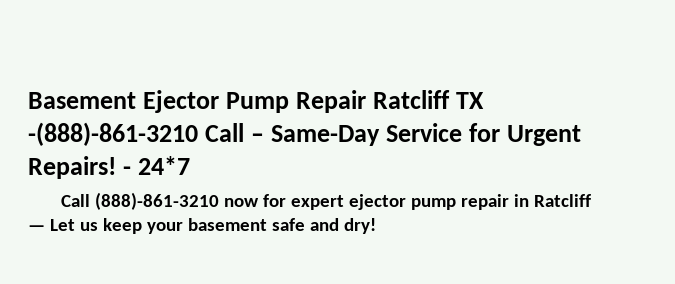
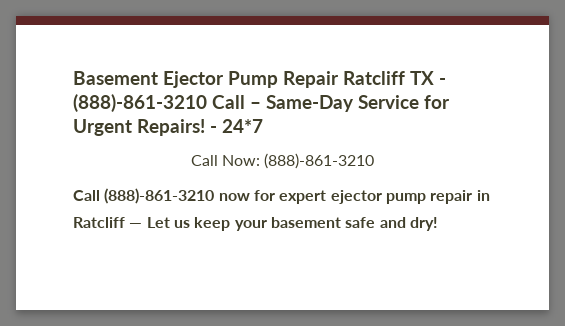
- Basement Ejector Pump Repair Ratcliff TX -(888)-861-3210 Call – Same-Day Service for Urgent Repairs!
+ Basement Ejector Pump Repair Ratcliff TX - (888)-861-3210 Call – Same-Day Service for Urgent Repairs!
+ Call Now: (888)-861-3210

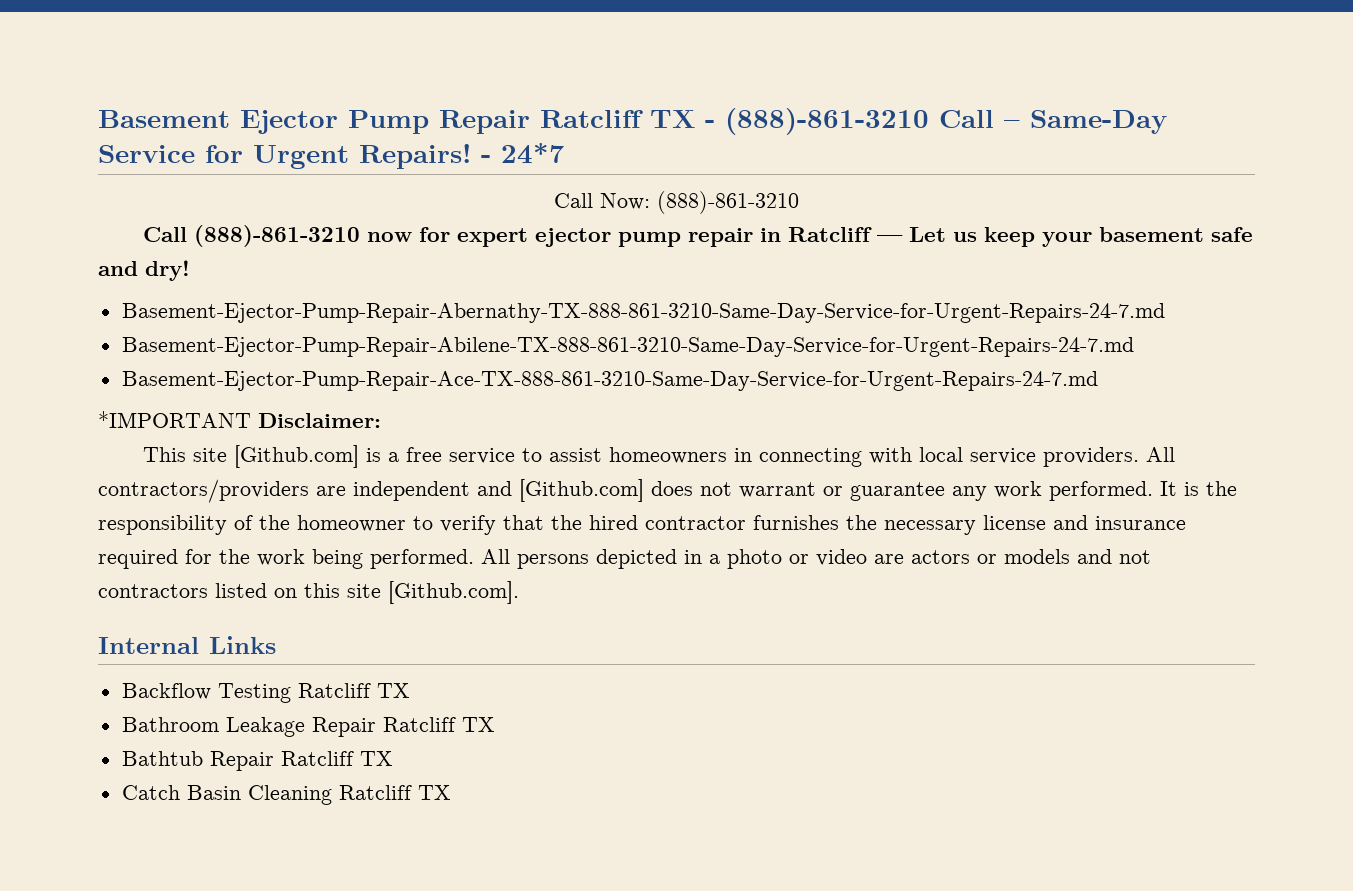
+ Basement-Ejector-Pump-Repair-Abernathy-TX-888-861-3210-Same-Day-Service-for-Urgent-Repairs-24-7.md
+ Basement-Ejector-Pump-Repair-Abilene-TX-888-861-3210-Same-Day-Service-for-Urgent-Repairs-24-7.md
+ Basement-Ejector-Pump-Repair-Ace-TX-888-861-3210-Same-Day-Service-for-Urgent-Repairs-24-7.md
+ *IMPORTANT Disclaimer:
+ This site [Github.com] is a free service to assist homeowners in connecting with local service providers. All contractors/providers are independent and [Github.com] does not warrant or guarantee any work performed. It is the responsibility of the homeowner to verify that the hired contractor furnishes the necessary license and insurance required for the work being performed. All persons depicted in a photo or video are actors or models and not contractors listed on this site [Github.com].
+ Internal Links
+ Backflow Testing Ratcliff TX
+ Bathroom Leakage Repair Ratcliff TX
+ Bathtub Repair Ratcliff TX
+ Catch Basin Cleaning Ratcliff TX

